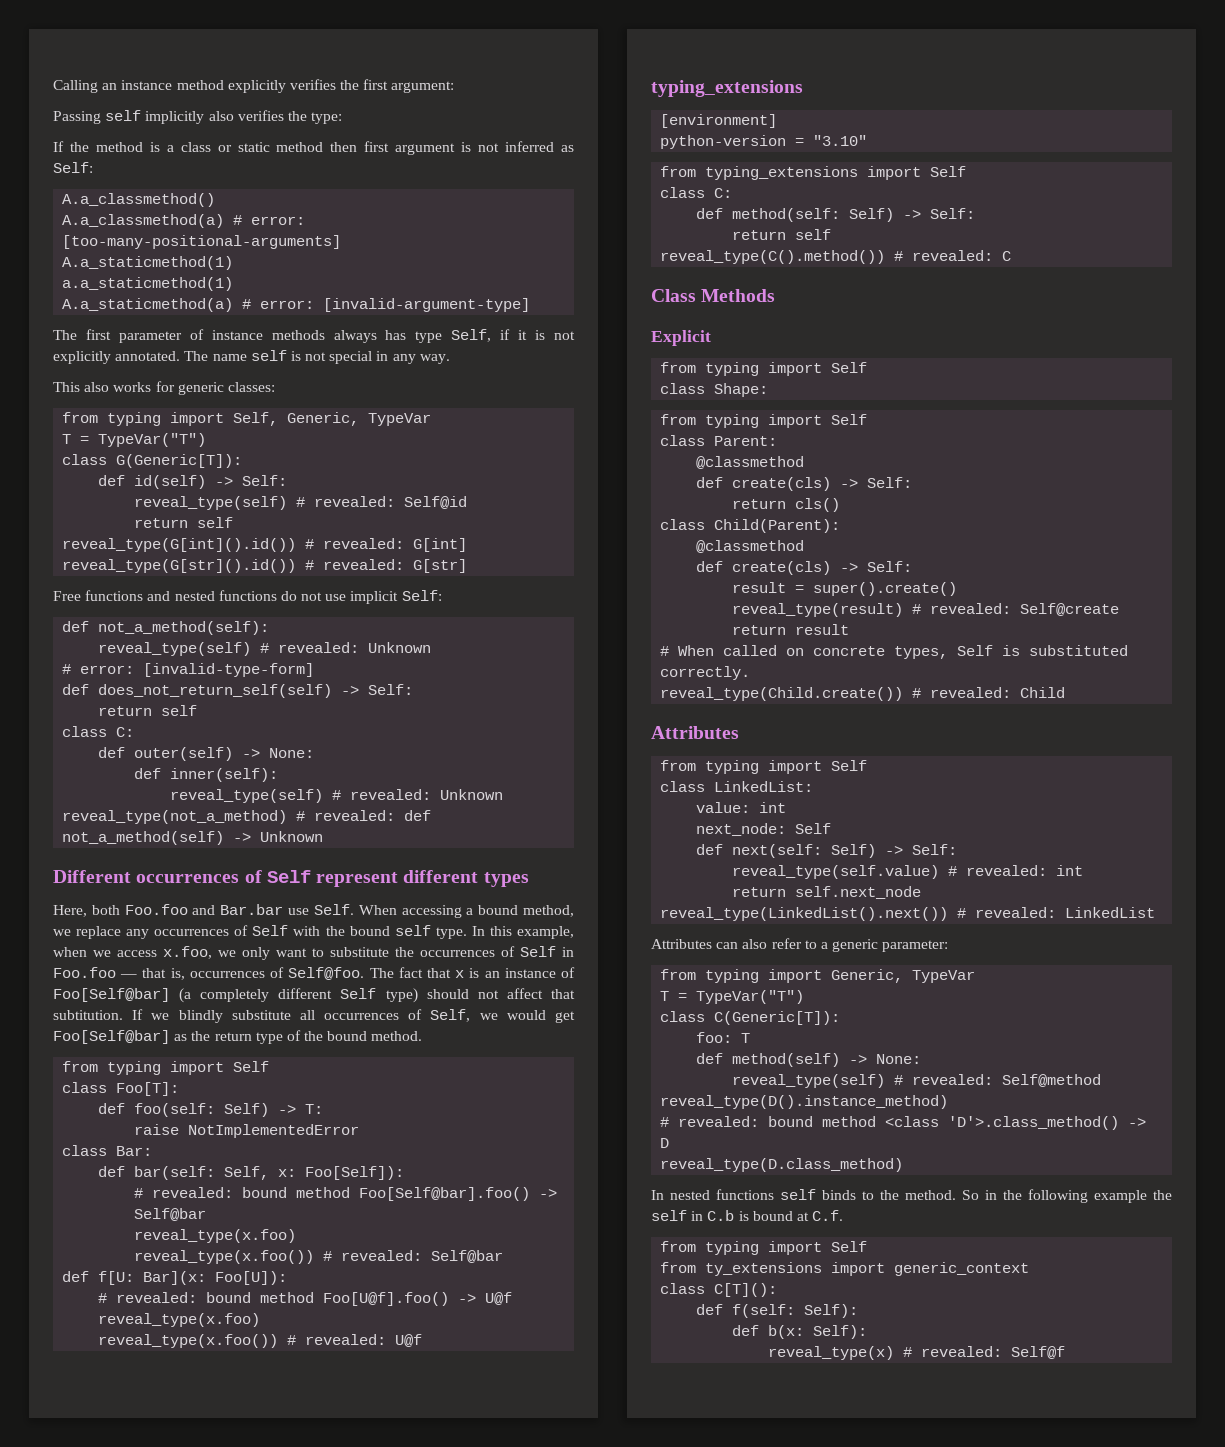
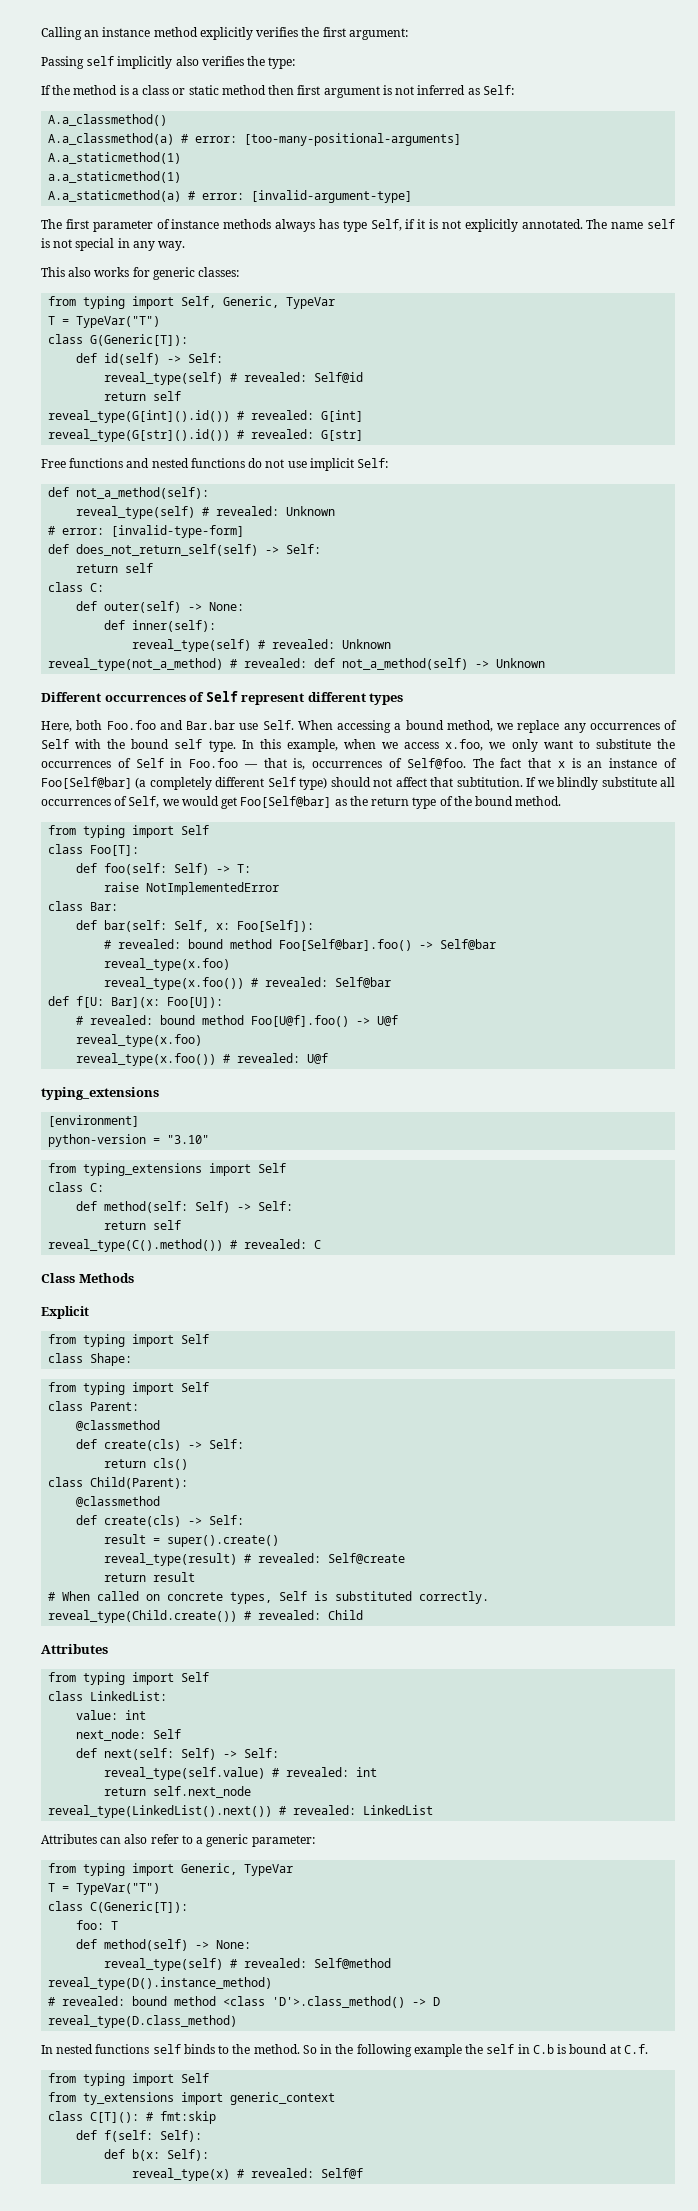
- class C[T]():
+ class C[T](): # fmt:skip

